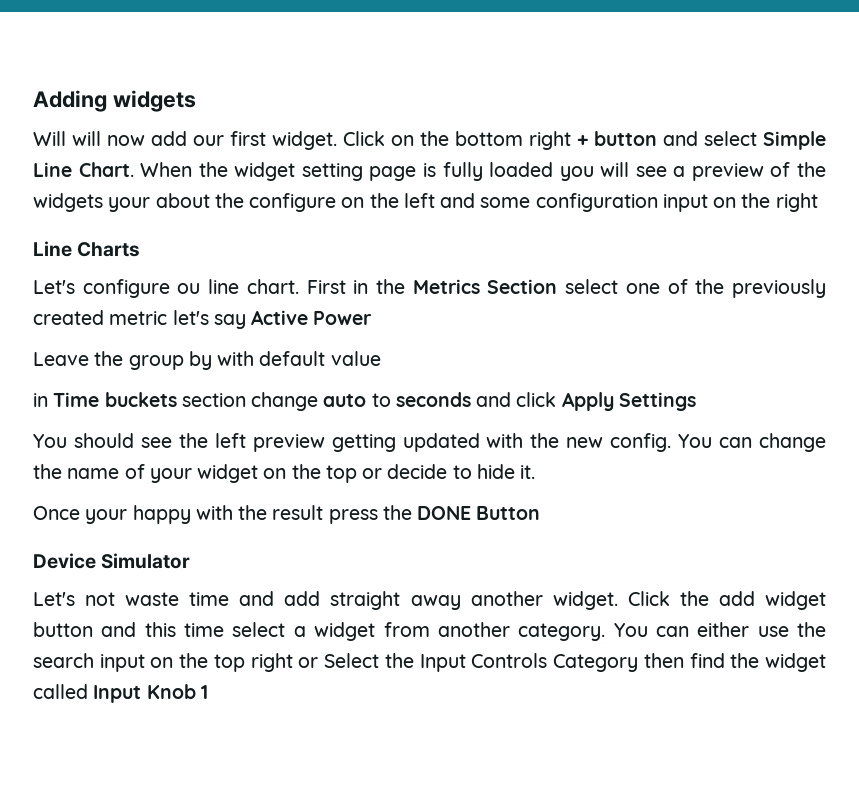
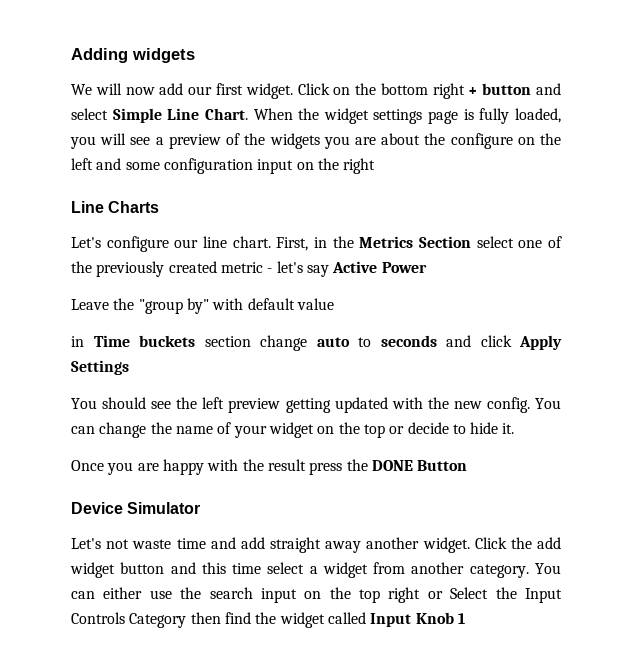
- Will will now add our first widget.
+ We will now add our first widget.
- When the widget setting page is fully loaded you will see a preview of the widgets your about the configure on the left and some configuration input on the right
+ When the widget settings page is fully loaded, you will see a preview of the widgets you are about the configure on the left and some configuration input on the right
- Let's configure ou line chart.
+ Let's configure our line chart.
- First in the Metrics Section select one of the previously created metric let's say Active Power
+ First, in the Metrics Section select one of the previously created metric - let's say Active Power
- Leave the group by with default value
+ Leave the "group by" with default value
- Once your happy with the result press the DONE Button
+ Once you are happy with the result press the DONE Button

